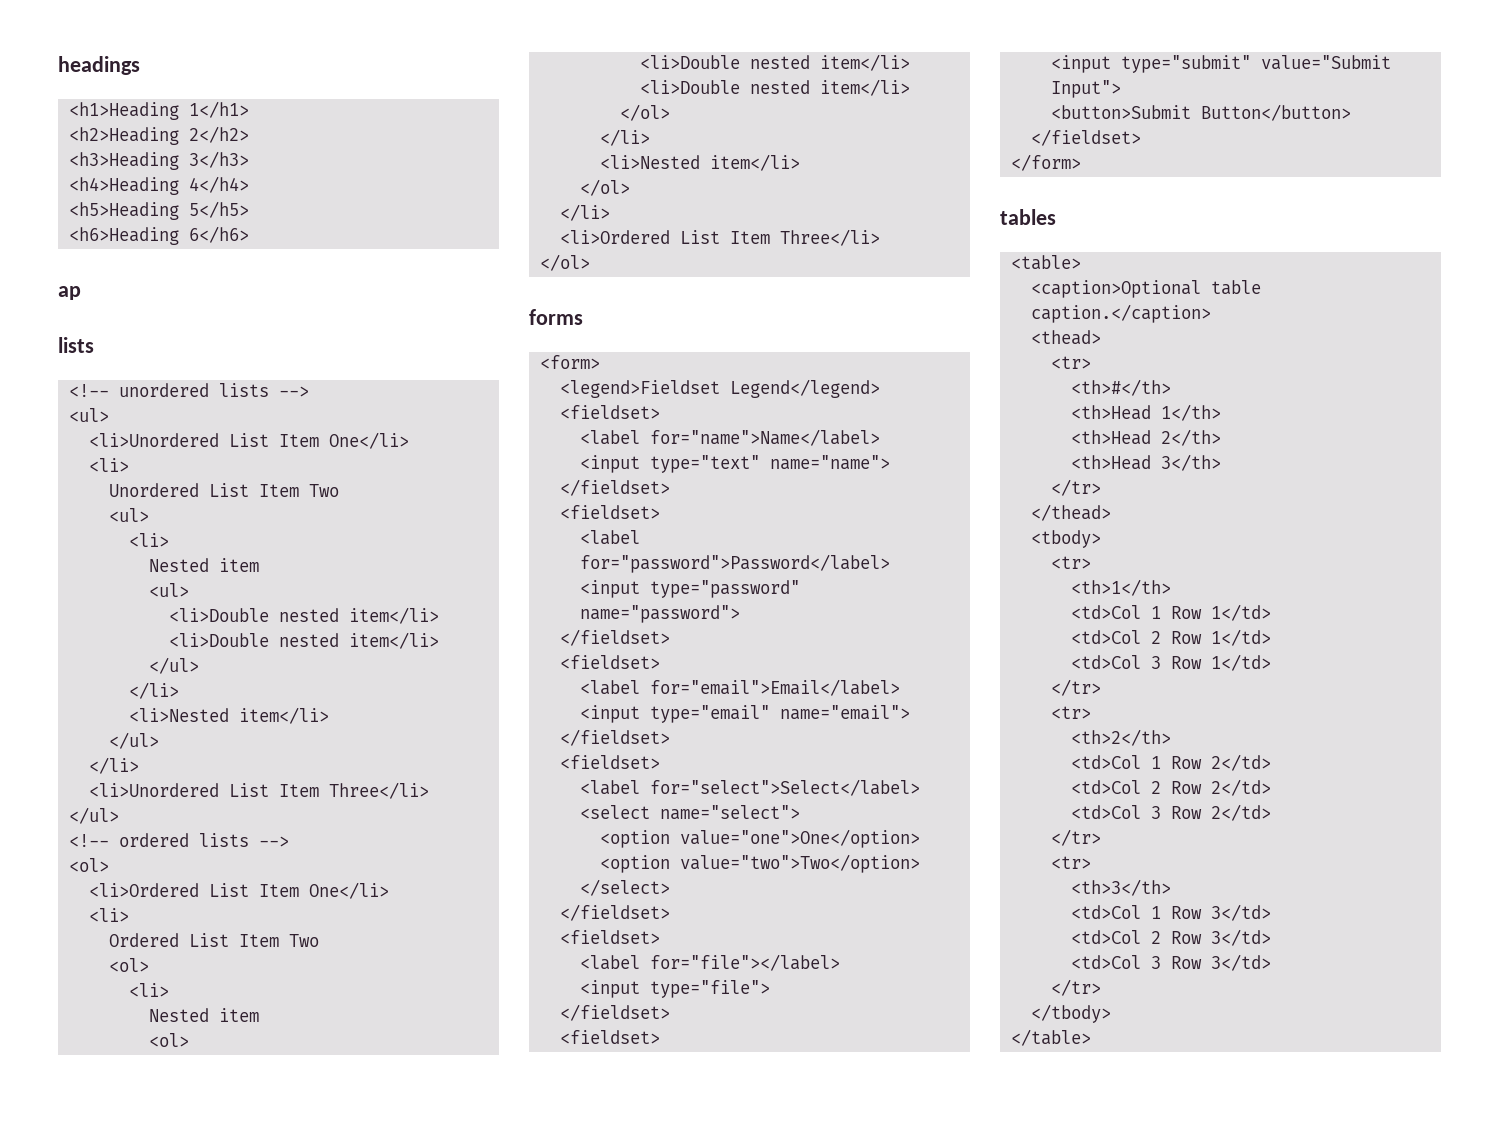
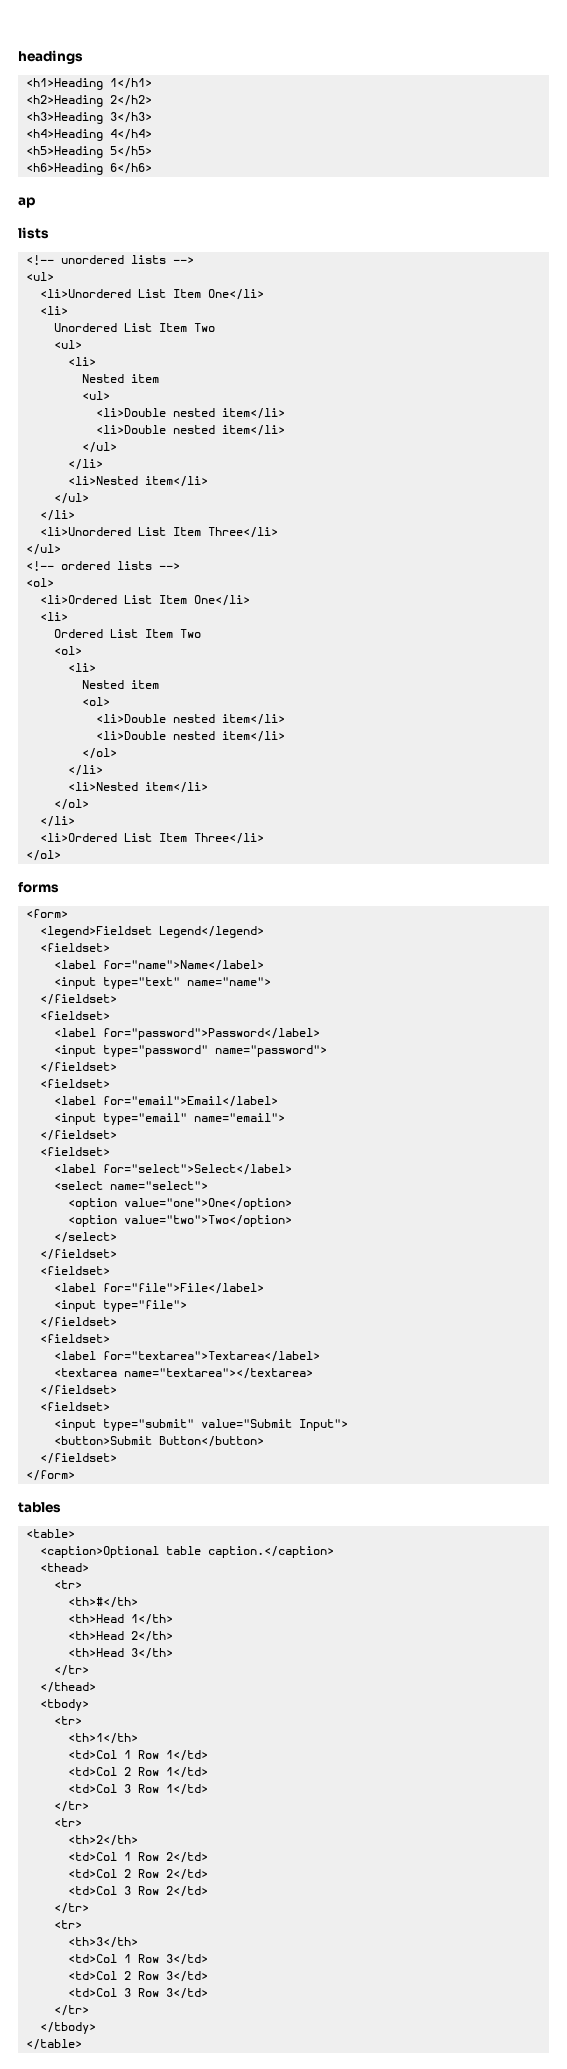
- <label for="file"></label>
+ <label for="file">File</label>
+ <label for="textarea">Textarea</label>
+ <textarea name="textarea"></textarea>
+ </fieldset>
+ <fieldset>

